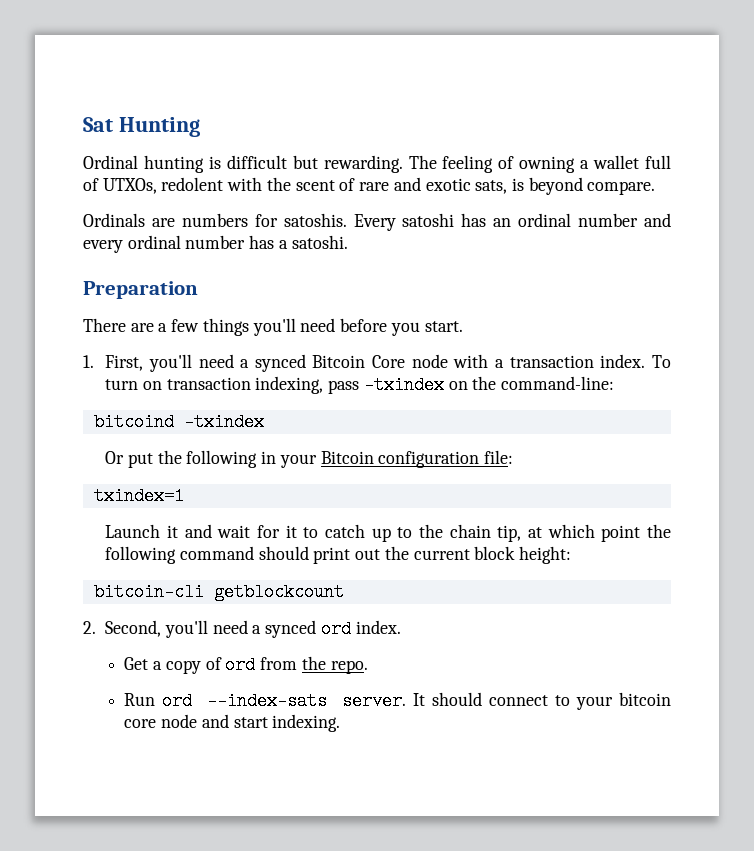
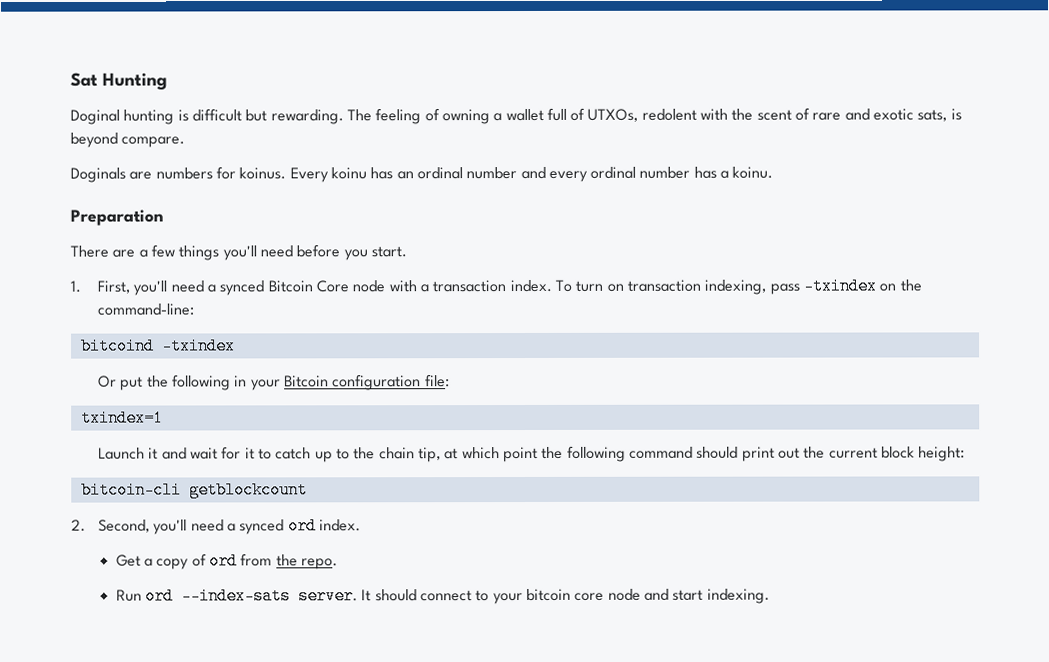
- Ordinal hunting is difficult but rewarding.
+ Doginal hunting is difficult but rewarding.
- Ordinals are numbers for satoshis. Every satoshi has an ordinal number and every ordinal number has a satoshi.
+ Doginals are numbers for koinus. Every koinu has an ordinal number and every ordinal number has a koinu.

